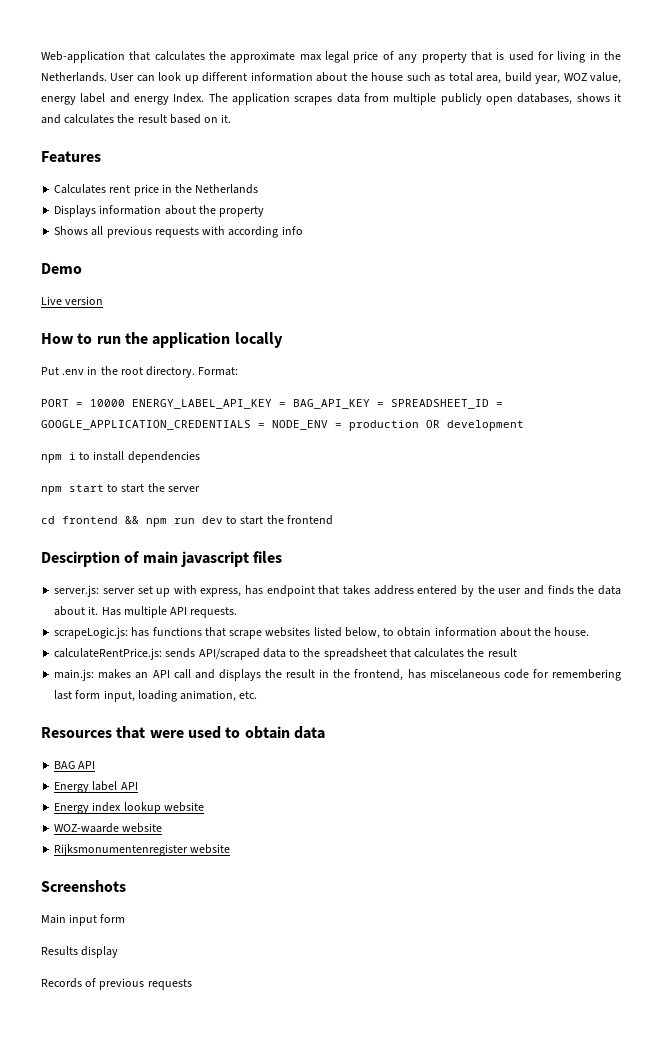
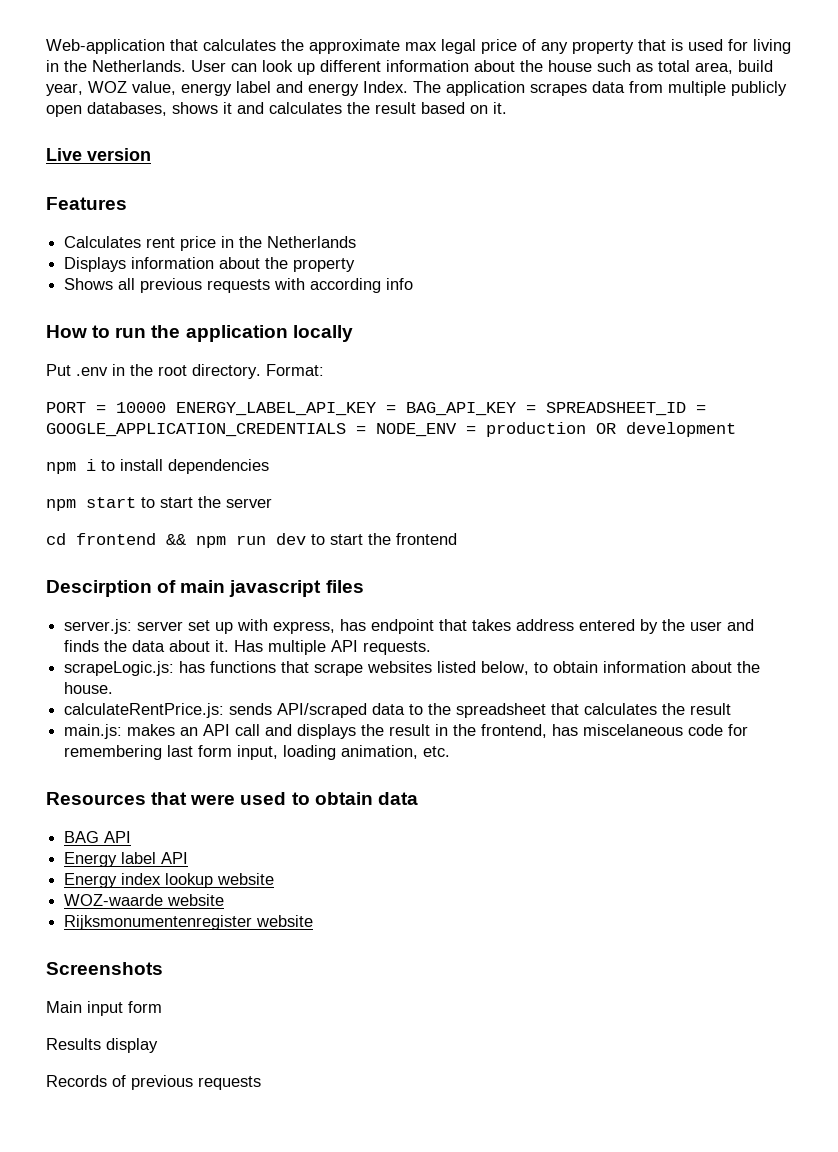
+ Live version
- Demo
- Live version

